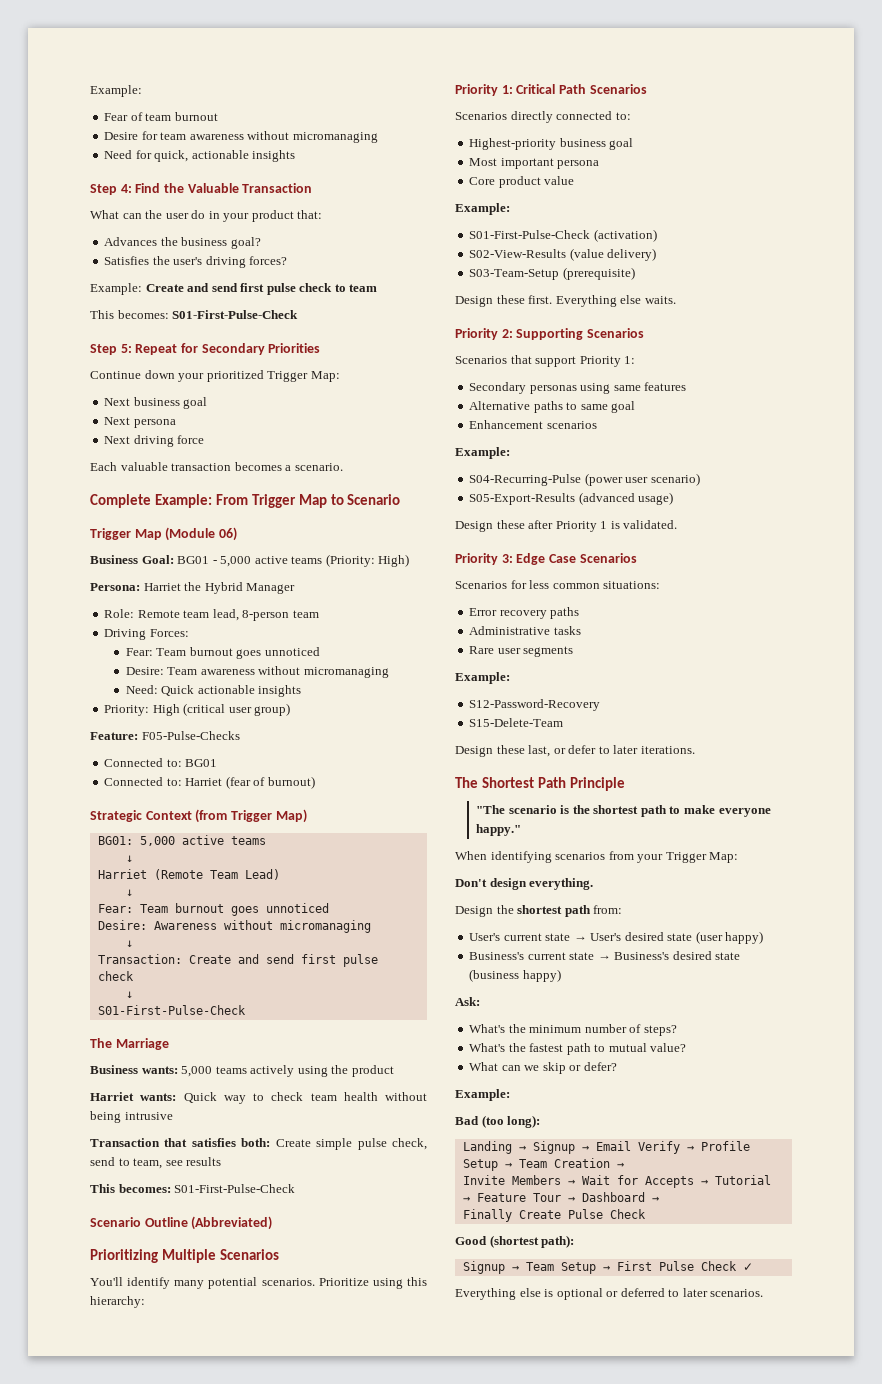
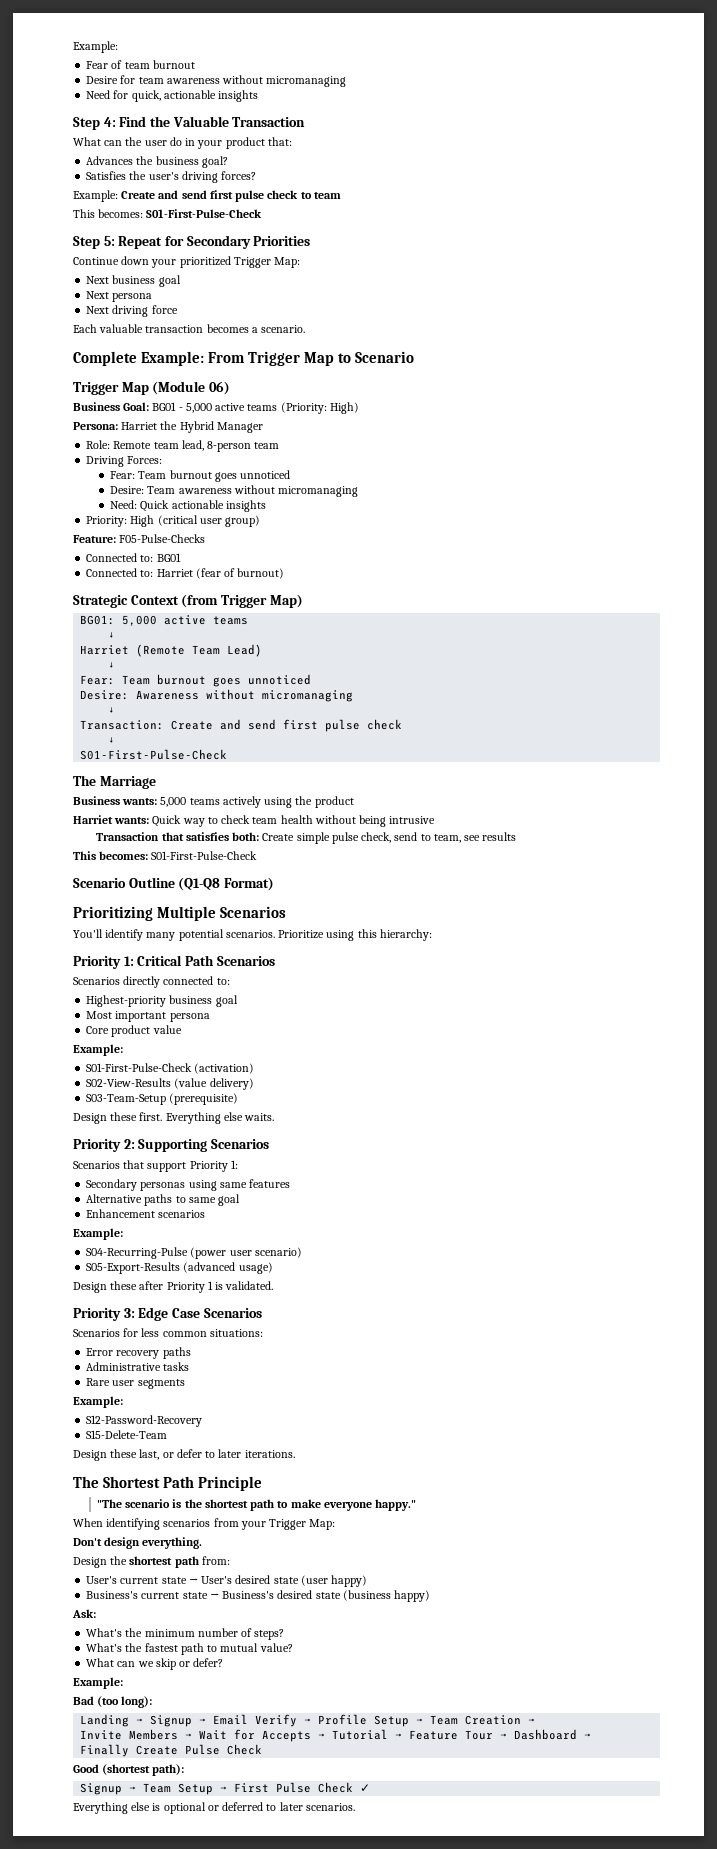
- Scenario Outline (Abbreviated)
+ Scenario Outline (Q1-Q8 Format)

